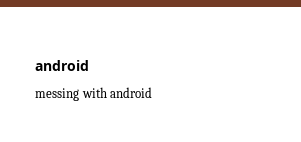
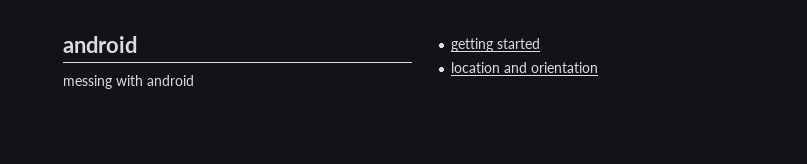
+ getting started
+ location and orientation

